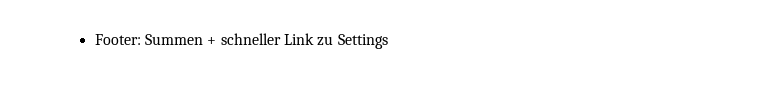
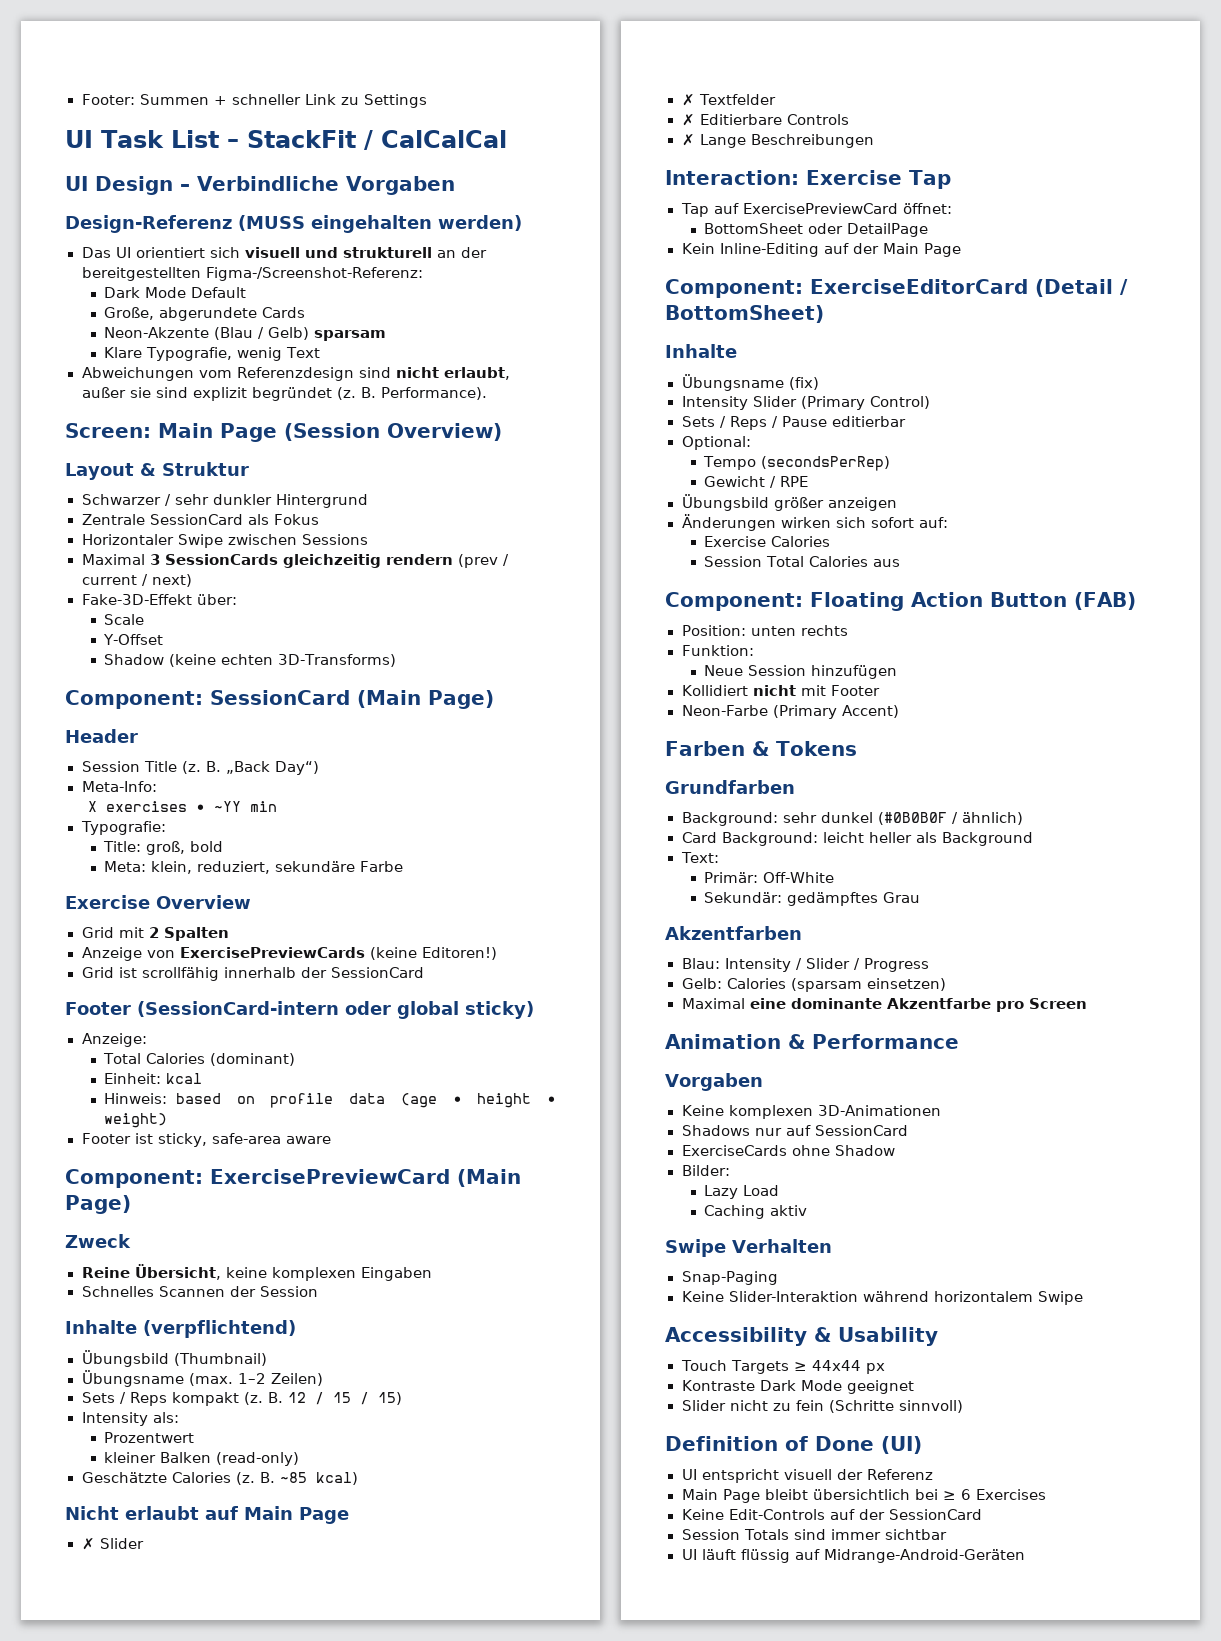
+ UI Task List – StackFit / CalCalCal
+ UI Design – Verbindliche Vorgaben
+ Design-Referenz (MUSS eingehalten werden)
+ Das UI orientiert sich visuell und strukturell an der bereitgestellten Figma-/Screenshot-Referenz:
+ Dark Mode Default
+ Große, abgerundete Cards
+ Neon-Akzente (Blau / Gelb) sparsam
+ Klare Typografie, wenig Text
+ Abweichungen vom Referenzdesign sind nicht erlaubt, außer sie sind explizit begründet (z. B. Performance).
+ Screen: Main Page (Session Overview)
+ Layout & Struktur
+ Schwarzer / sehr dunkler Hintergrund
+ Zentrale SessionCard als Fokus
+ Horizontaler Swipe zwischen Sessions
+ Maximal 3 SessionCards gleichzeitig rendern (prev / current / next)
+ Fake-3D-Effekt über:
+ Scale
+ Y-Offset
+ Shadow (keine echten 3D-Transforms)
+ Component: SessionCard (Main Page)
+ Header
+ Session Title (z. B. „Back Day“)
+ Meta-Info:
+ X exercises • ~YY min
+ Typografie:
+ Title: groß, bold
+ Meta: klein, reduziert, sekundäre Farbe
+ Exercise Overview
+ Grid mit 2 Spalten
+ Anzeige von ExercisePreviewCards (keine Editoren!)
+ Grid ist scrollfähig innerhalb der SessionCard
+ Footer (SessionCard-intern oder global sticky)
+ Anzeige:
+ Total Calories (dominant)
+ Einheit: kcal
+ Hinweis: based on profile data (age • height • weight)
+ Footer ist sticky, safe-area aware
+ Component: ExercisePreviewCard (Main Page)
+ Zweck
+ Reine Übersicht, keine komplexen Eingaben
+ Schnelles Scannen der Session
+ Inhalte (verpflichtend)
+ Übungsbild (Thumbnail)
+ Übungsname (max. 1–2 Zeilen)
+ Sets / Reps kompakt (z. B. 12 / 15 / 15)
+ Intensity als:
+ Prozentwert
+ kleiner Balken (read-only)
+ Geschätzte Calories (z. B. ~85 kcal)
+ Nicht erlaubt auf Main Page
+ ✗ Slider
+ ✗ Textfelder
+ ✗ Editierbare Controls
+ ✗ Lange Beschreibungen
+ Interaction: Exercise Tap
+ Tap auf ExercisePreviewCard öffnet:
+ BottomSheet oder DetailPage
+ Kein Inline-Editing auf der Main Page
+ Component: ExerciseEditorCard (Detail / BottomSheet)
+ Inhalte
+ Übungsname (fix)
+ Intensity Slider (Primary Control)
+ Sets / Reps / Pause editierbar
+ Optional:
+ Tempo (secondsPerRep)
+ Gewicht / RPE
+ Übungsbild größer anzeigen
+ Änderungen wirken sich sofort auf:
+ Exercise Calories
+ Session Total Calories aus
+ Component: Floating Action Button (FAB)
+ Position: unten rechts
+ Funktion:
+ Neue Session hinzufügen
+ Kollidiert nicht mit Footer
+ Neon-Farbe (Primary Accent)
+ Farben & Tokens
+ Grundfarben
+ Background: sehr dunkel (#0B0B0F / ähnlich)
+ Card Background: leicht heller als Background
+ Text:
+ Primär: Off-White
+ Sekundär: gedämpftes Grau
+ Akzentfarben
+ Blau: Intensity / Slider / Progress
+ Gelb: Calories (sparsam einsetzen)
+ Maximal eine dominante Akzentfarbe pro Screen
+ Animation & Performance
+ Vorgaben
+ Keine komplexen 3D-Animationen
+ Shadows nur auf SessionCard
+ ExerciseCards ohne Shadow
+ Bilder:
+ Lazy Load
+ Caching aktiv
+ Swipe Verhalten
+ Snap-Paging
+ Keine Slider-Interaktion während horizontalem Swipe
+ Accessibility & Usability
+ Touch Targets ≥ 44x44 px
+ Kontraste Dark Mode geeignet
+ Slider nicht zu fein (Schritte sinnvoll)
+ Definition of Done (UI)
+ UI entspricht visuell der Referenz
+ Main Page bleibt übersichtlich bei ≥ 6 Exercises
+ Keine Edit-Controls auf der SessionCard
+ Session Totals sind immer sichtbar
+ UI läuft flüssig auf Midrange-Android-Geräten

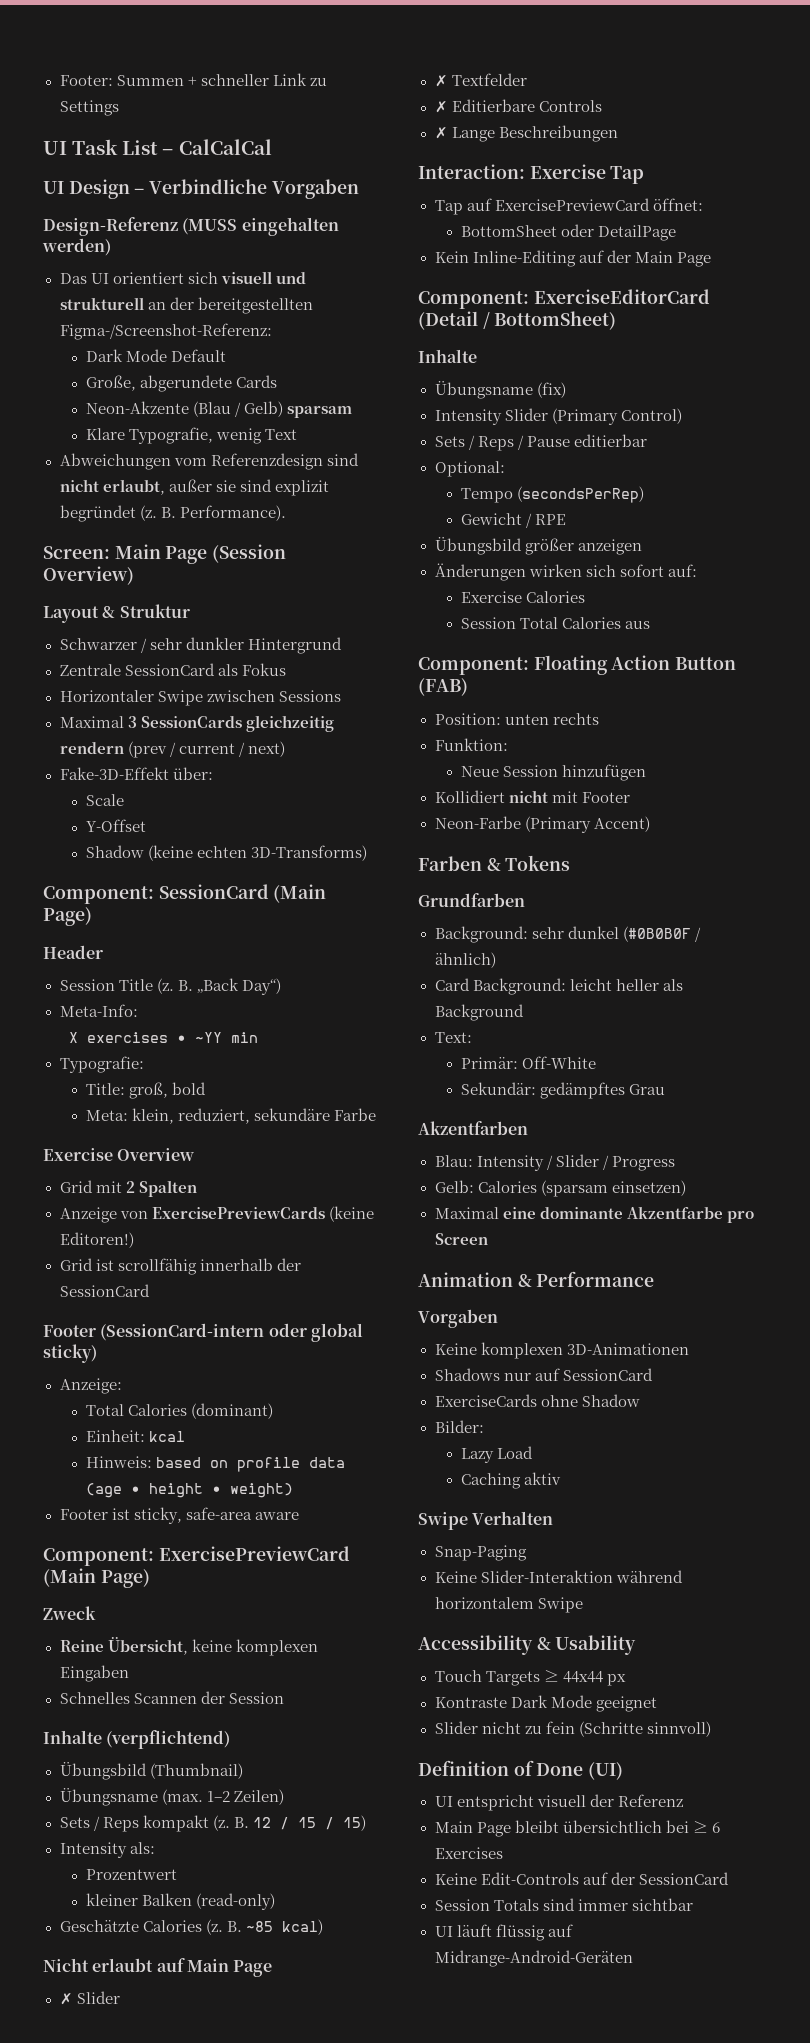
- UI Task List – StackFit / CalCalCal
+ UI Task List – CalCalCal

